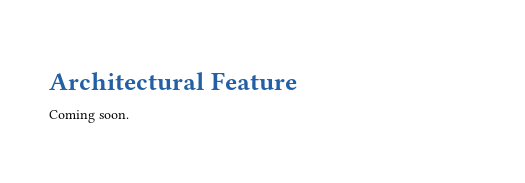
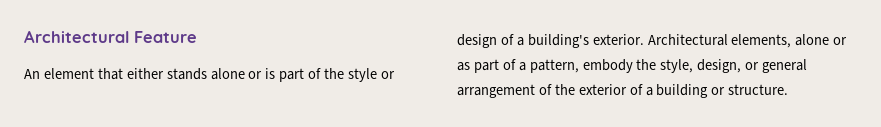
- Coming soon.
+ An element that either stands alone or is part of the style or design of a building's exterior. Architectural elements, alone or as part of a pattern, embody the style, design, or general arrangement of the exterior of a building or structure.

